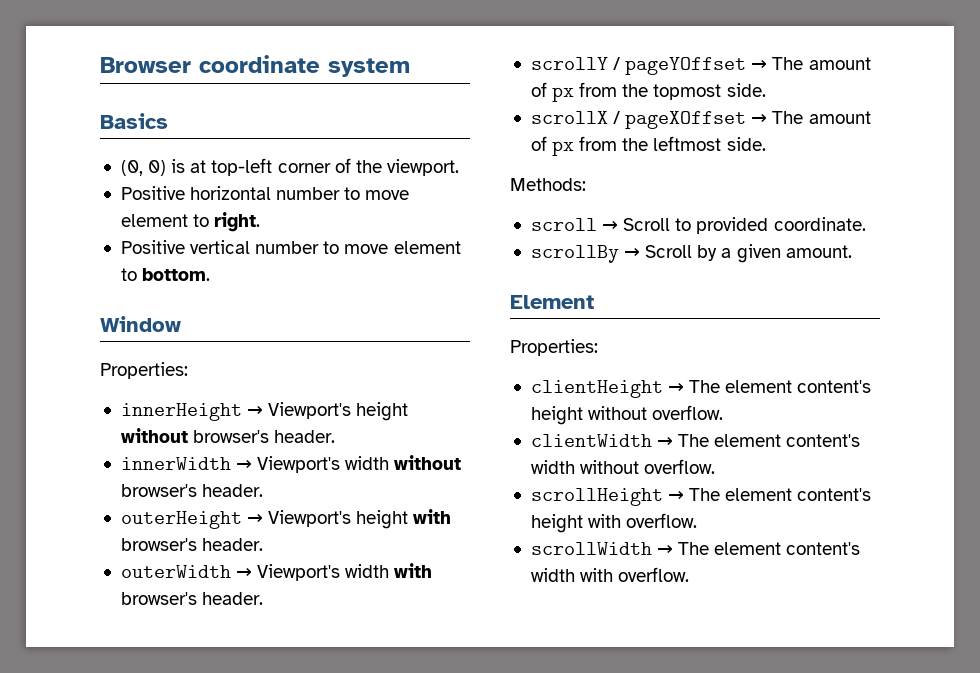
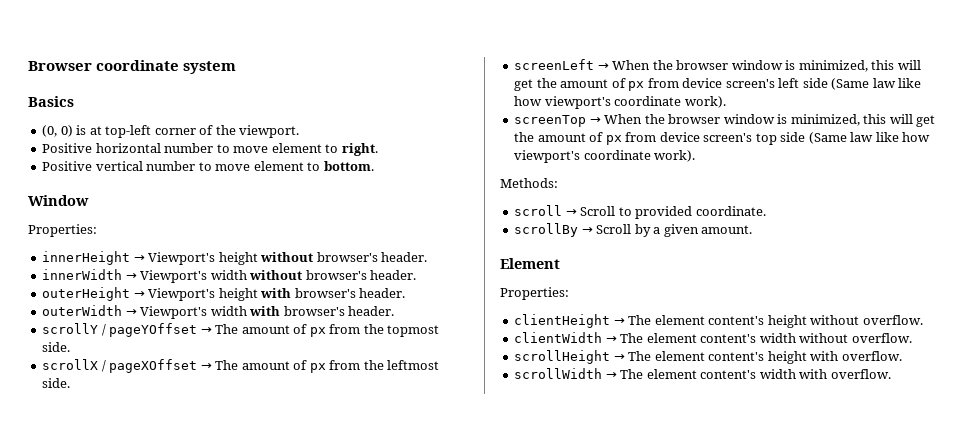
+ screenLeft → When the browser window is minimized, this will get the amount of px from device screen's left side (Same law like how viewport's coordinate work).
+ screenTop → When the browser window is minimized, this will get the amount of px from device screen's top side (Same law like how viewport's coordinate work).

